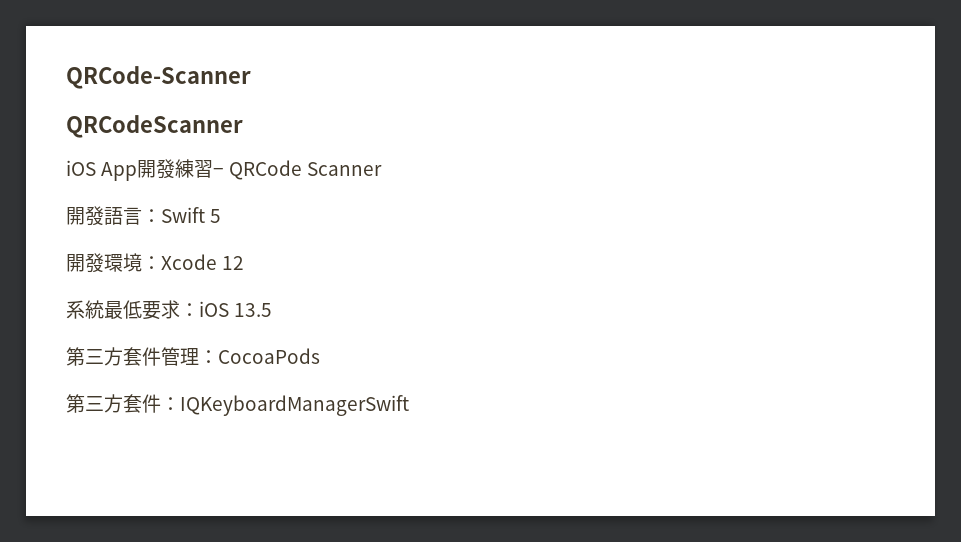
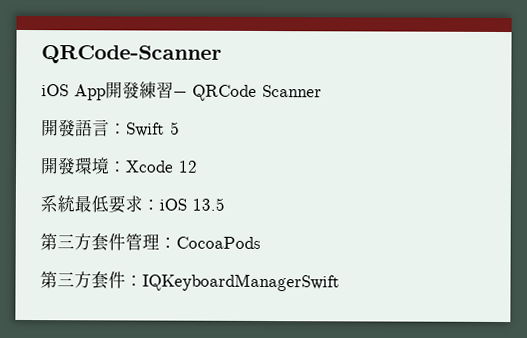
- QRCodeScanner

